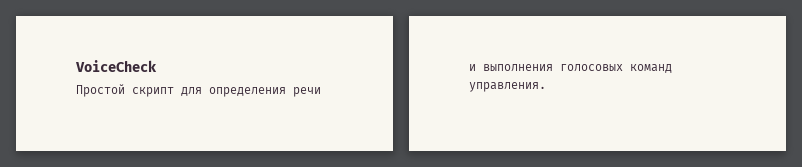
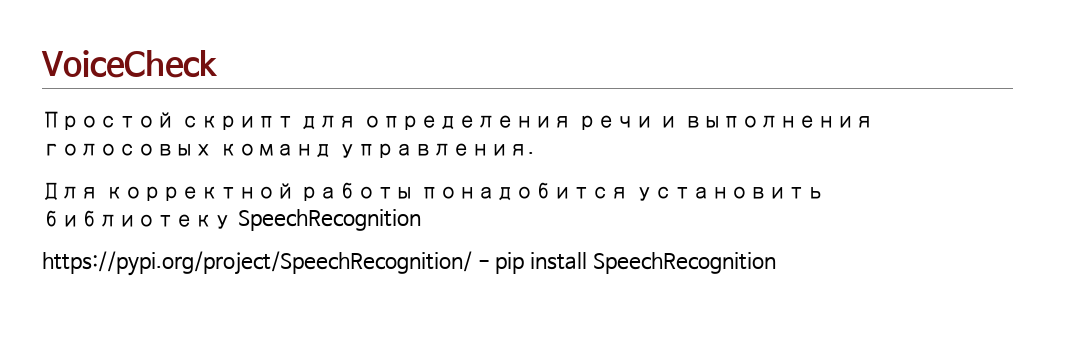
+ Для корректной работы понадобится установить библиотеку SpeechRecognition
+ https://pypi.org/project/SpeechRecognition/ - pip install SpeechRecognition

